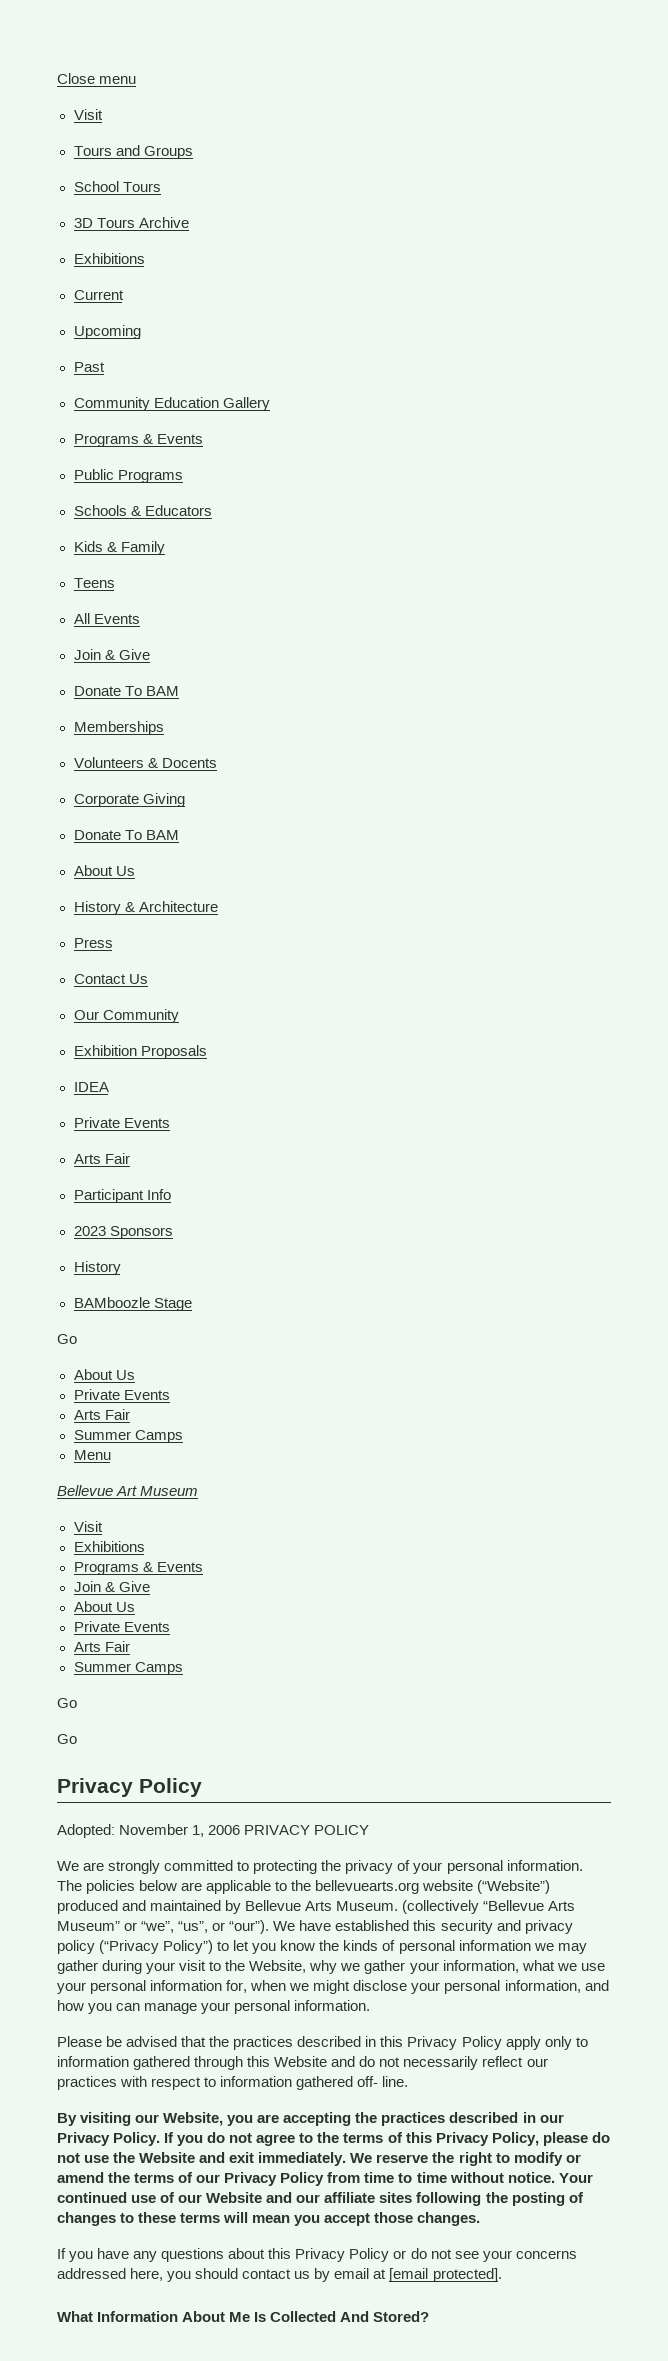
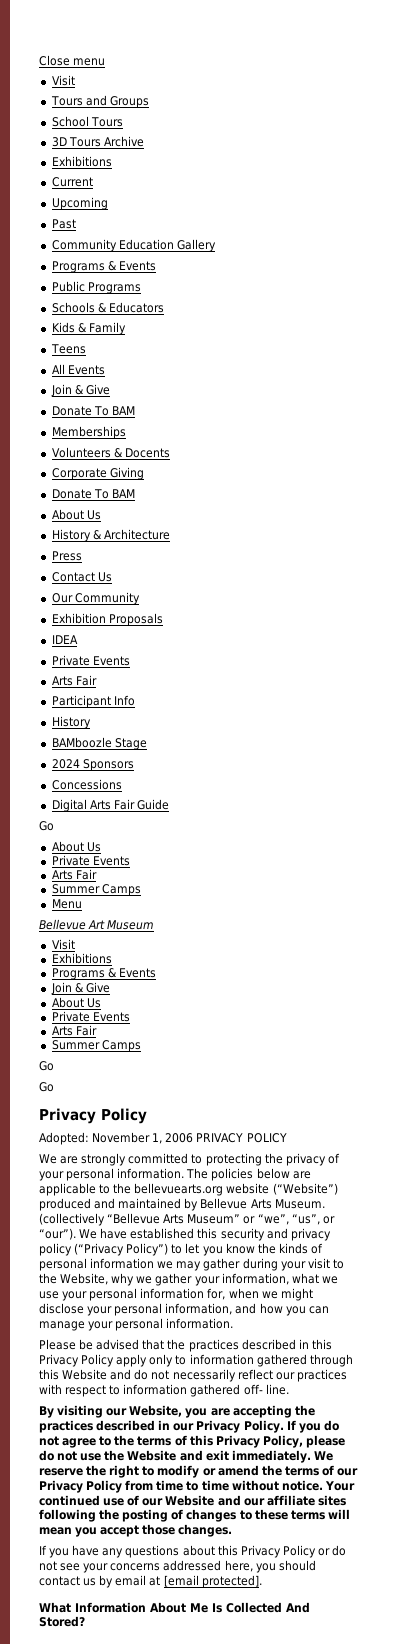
- 2023 Sponsors
+ 2024 Sponsors
+ Concessions
+ Digital Arts Fair Guide

